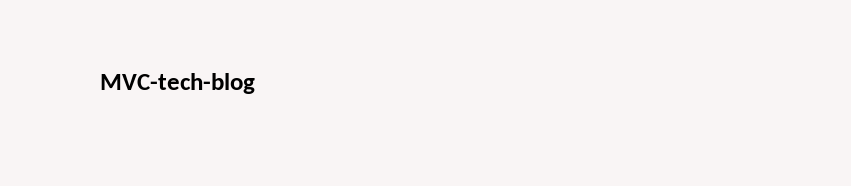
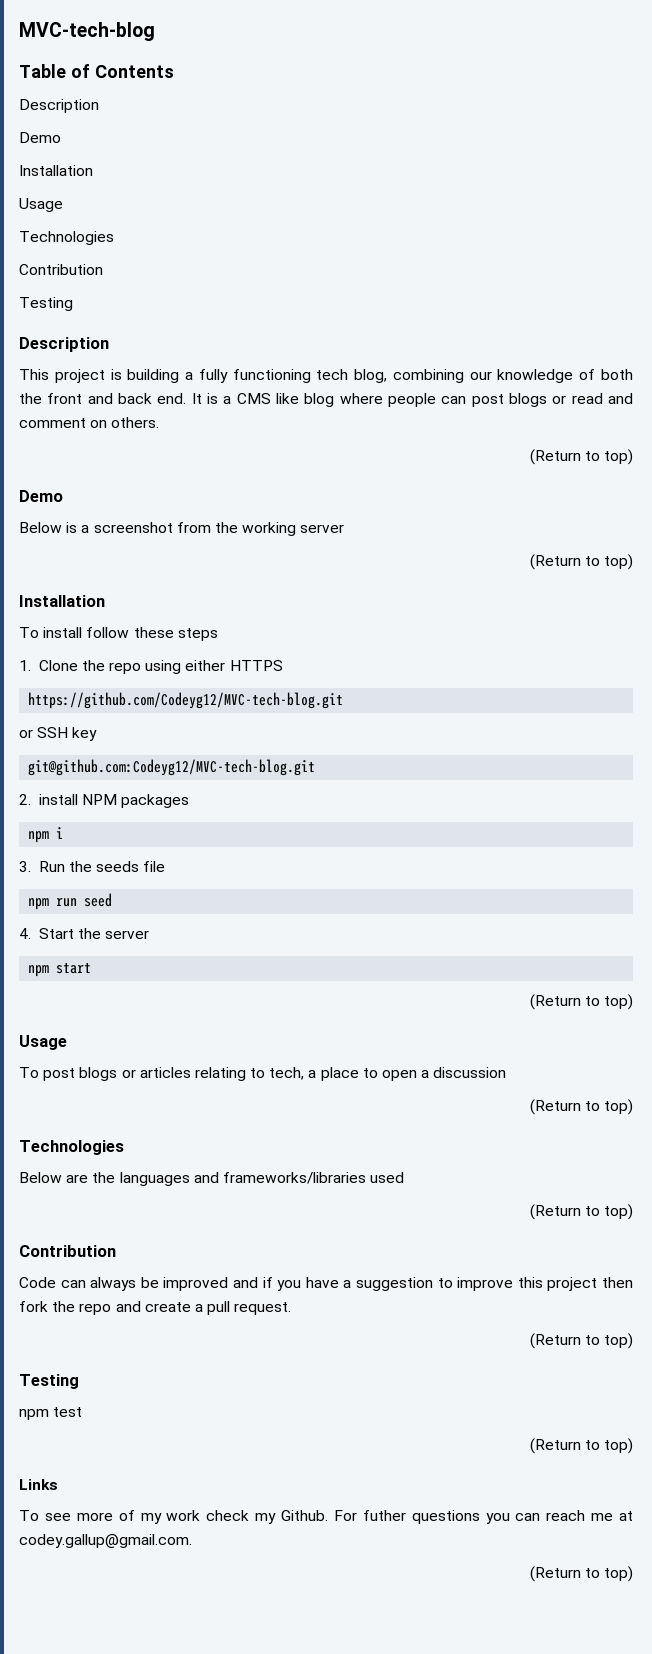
+ Table of Contents
+ Description
+ Demo
+ Installation
+ Usage
+ Technologies
+ Contribution
+ Testing
+ Description
+ This project is building a fully functioning tech blog, combining our knowledge of both the front and back end. It is a CMS like blog where people can post blogs or read and comment on others.
+ (Return to top)
+ Demo
+ Below is a screenshot from the working server
+ (Return to top)
+ Installation
+ To install follow these steps
+ 1. Clone the repo using either HTTPS
+ https://github.com/Codeyg12/MVC-tech-blog.git
+ or SSH key
+ git@github.com:Codeyg12/MVC-tech-blog.git
+ 2. install NPM packages
+ npm i
+ 3. Run the seeds file
+ npm run seed
+ 4. Start the server
+ npm start
+ (Return to top)
+ Usage
+ To post blogs or articles relating to tech, a place to open a discussion
+ (Return to top)
+ Technologies
+ Below are the languages and frameworks/libraries used
+ (Return to top)
+ Contribution
+ Code can always be improved and if you have a suggestion to improve this project then fork the repo and create a pull request.
+ (Return to top)
+ Testing
+ npm test
+ (Return to top)
+ Links
+ To see more of my work check my Github. For futher questions you can reach me at codey.gallup@gmail.com.
+ (Return to top)

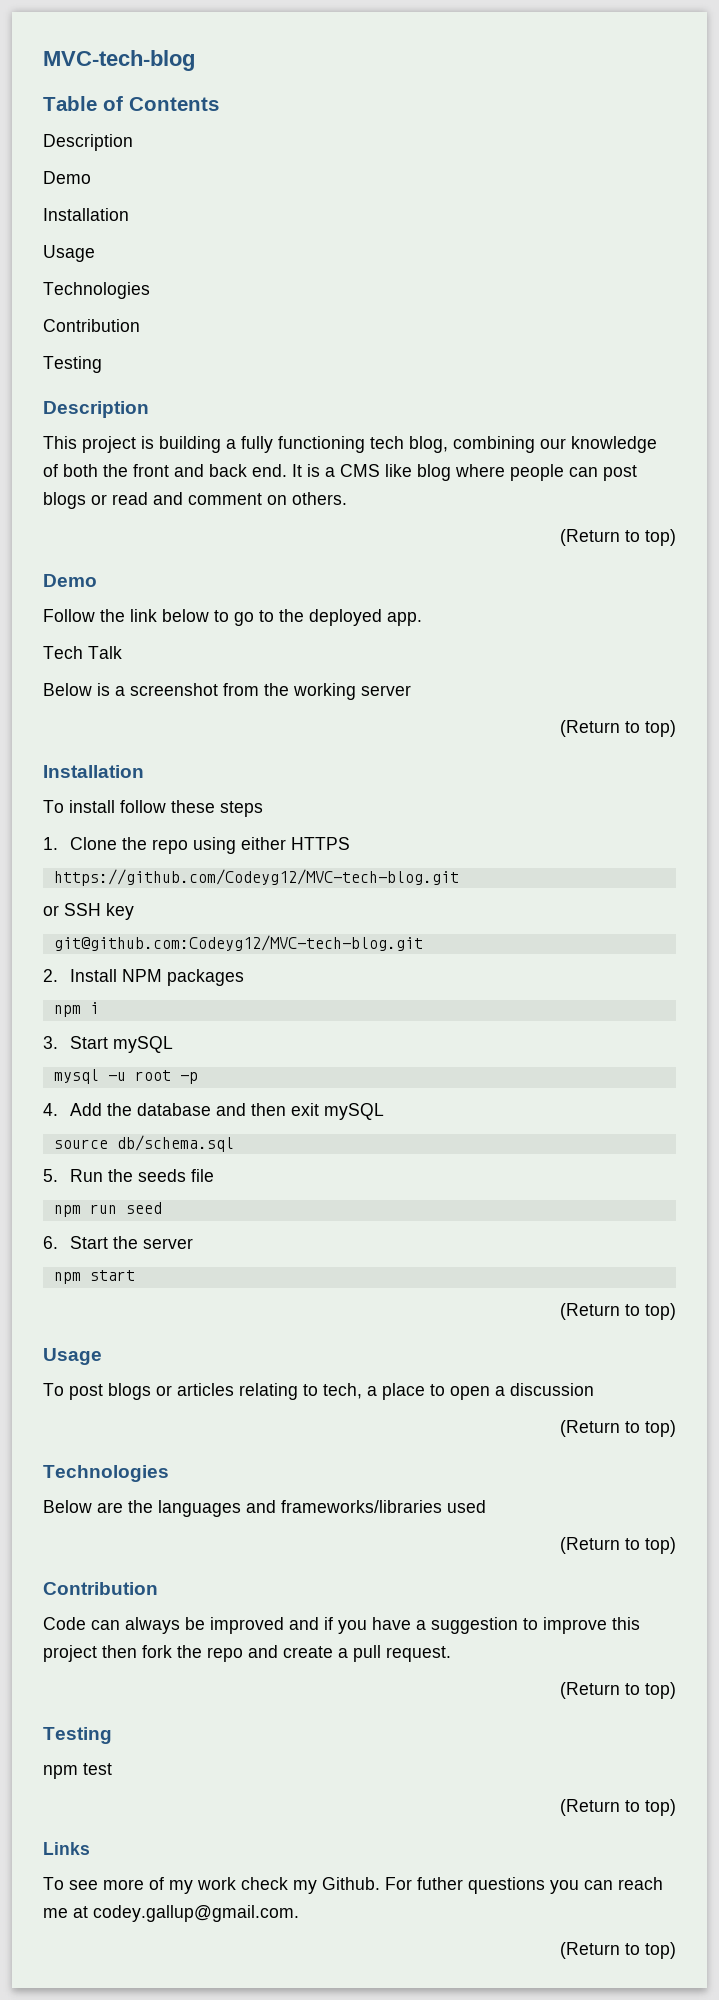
+ Follow the link below to go to the deployed app.
+ Tech Talk
- 2. install NPM packages
+ 2. Install NPM packages
- 3. Run the seeds file
+ 3. Start mySQL
+ mysql -u root -p
+ 4. Add the database and then exit mySQL
+ source db/schema.sql
+ 5. Run the seeds file
- 4. Start the server
+ 6. Start the server

